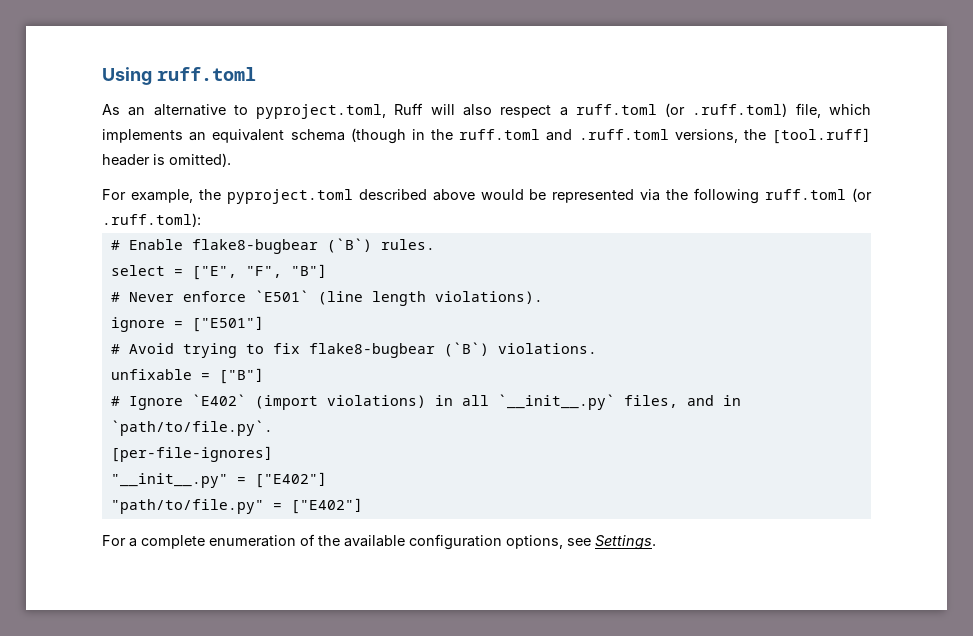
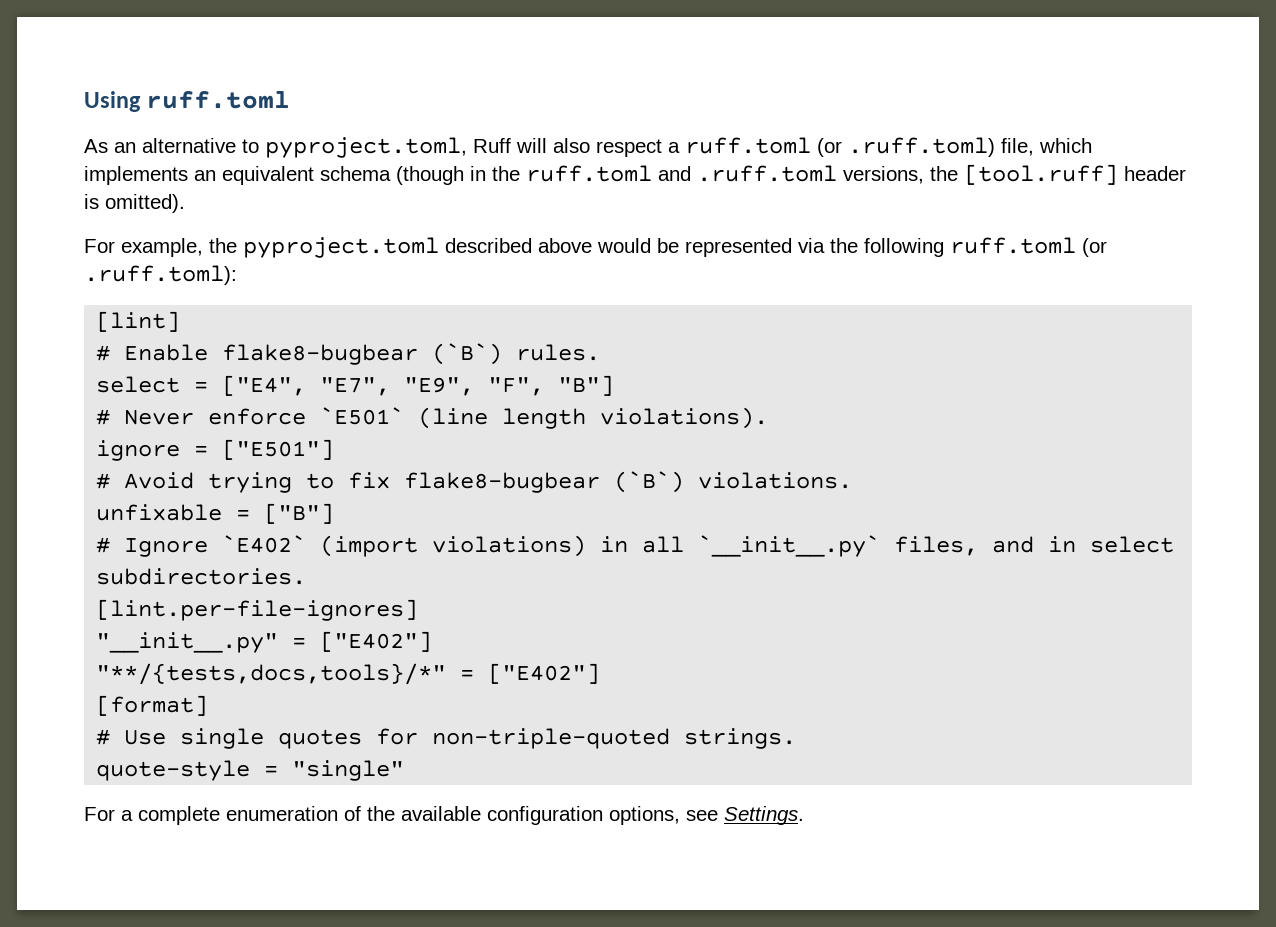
+ [lint]
- select = ["E", "F", "B"]
+ select = ["E4", "E7", "E9", "F", "B"]
- # Ignore `E402` (import violations) in all `__init__.py` files, and in `path/to/file.py`.
- [per-file-ignores]
+ # Ignore `E402` (import violations) in all `__init__.py` files, and in select subdirectories.
+ [lint.per-file-ignores]
- "path/to/file.py" = ["E402"]
+ "**/{tests,docs,tools}/*" = ["E402"]
+ [format]
+ # Use single quotes for non-triple-quoted strings.
+ quote-style = "single"

